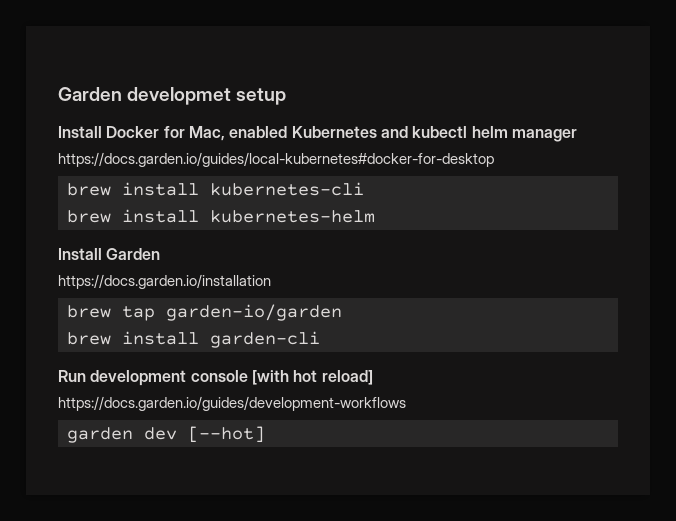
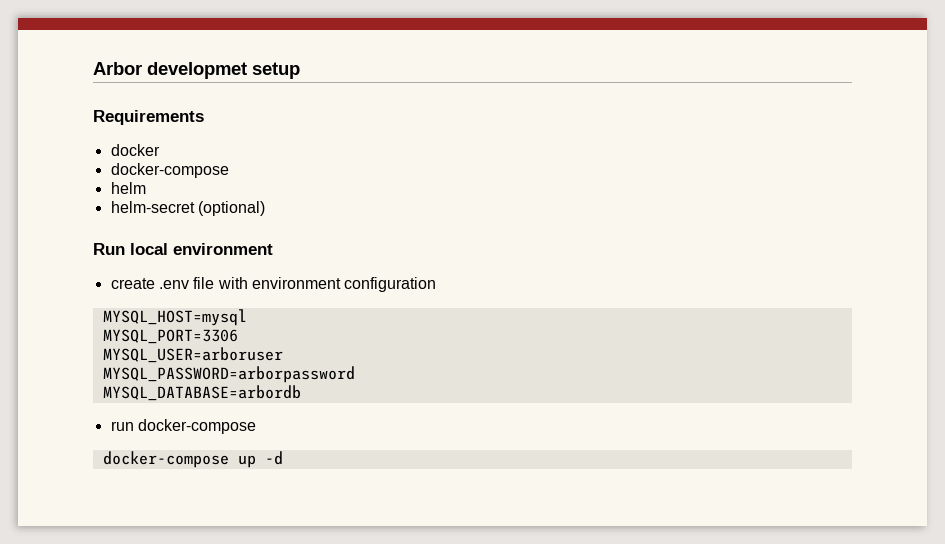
- Garden developmet setup
+ Arbor developmet setup
- Install Docker for Mac, enabled Kubernetes and kubectl helm manager
- https://docs.garden.io/guides/local-kubernetes#docker-for-desktop
- brew install kubernetes-cli
- brew install kubernetes-helm
- Install Garden
- https://docs.garden.io/installation
- brew tap garden-io/garden
- brew install garden-cli
- Run development console [with hot reload]
- https://docs.garden.io/guides/development-workflows
- garden dev [--hot]
+ Requirements
+ docker
+ docker-compose
+ helm
+ helm-secret (optional)
+ Run local environment
+ create .env file with environment configuration
+ MYSQL_HOST=mysql
+ MYSQL_PORT=3306
+ MYSQL_USER=arboruser
+ MYSQL_PASSWORD=arborpassword
+ MYSQL_DATABASE=arbordb
+ run docker-compose
+ docker-compose up -d

